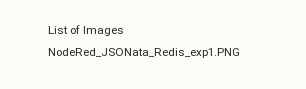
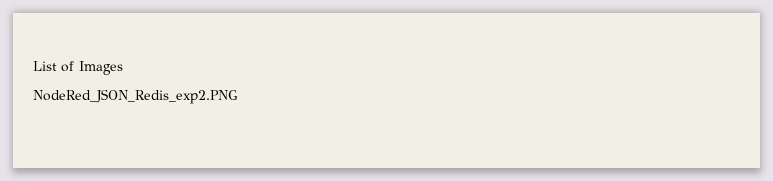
- NodeRed_JSONata_Redis_exp1.PNG
+ NodeRed_JSON_Redis_exp2.PNG

